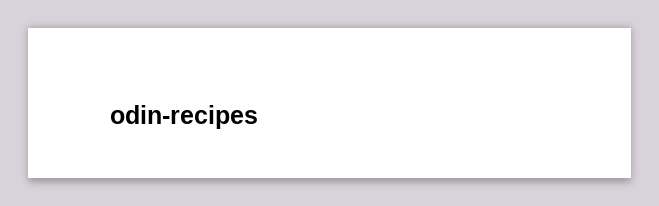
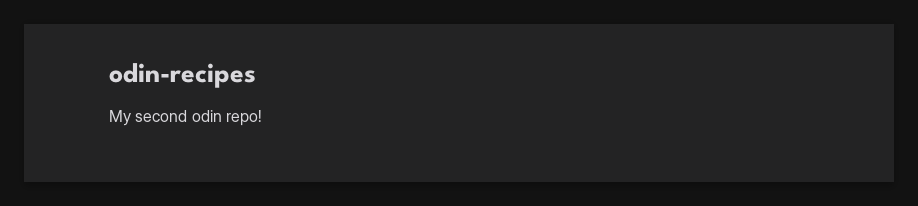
+ My second odin repo!

